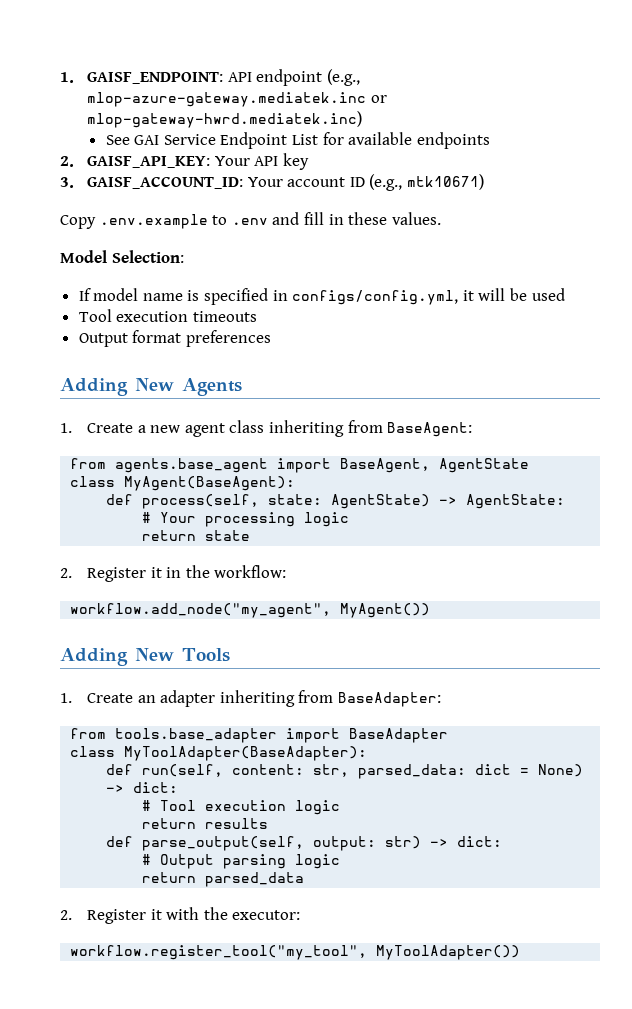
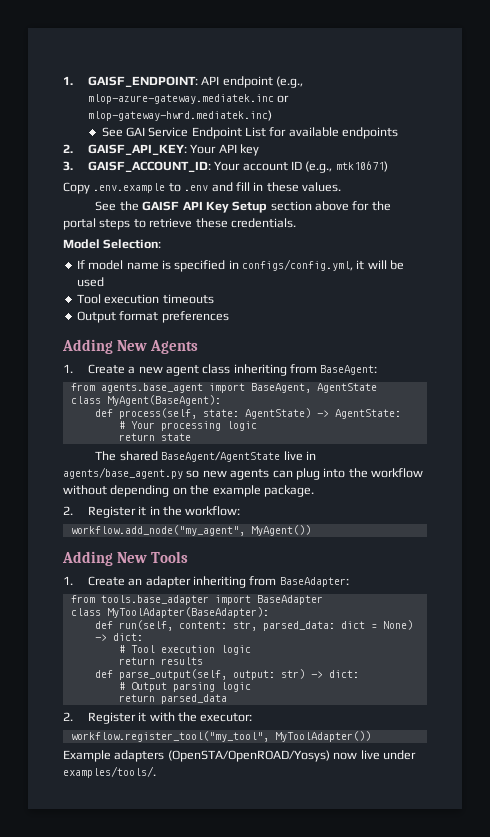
+ See the GAISF API Key Setup section above for the portal steps to retrieve these credentials.
+ The shared BaseAgent/AgentState live in agents/base_agent.py so new agents can plug into the workflow without depending on the example package.
+ Example adapters (OpenSTA/OpenROAD/Yosys) now live under examples/tools/.

